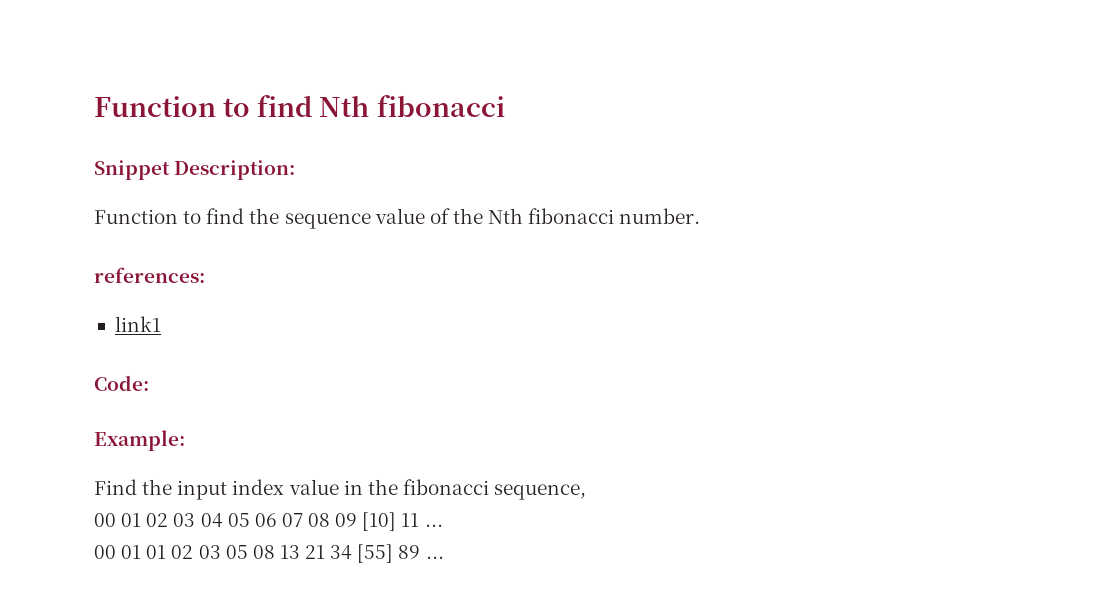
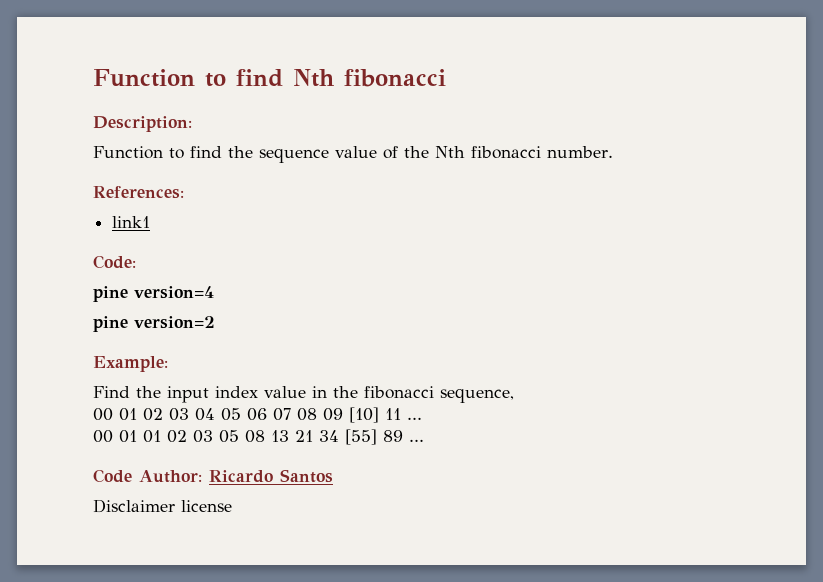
- Snippet Description:
+ Description:
- references:
+ References:
+ pine version=4
+ pine version=2
+ Code Author: Ricardo Santos
+ Disclaimer license

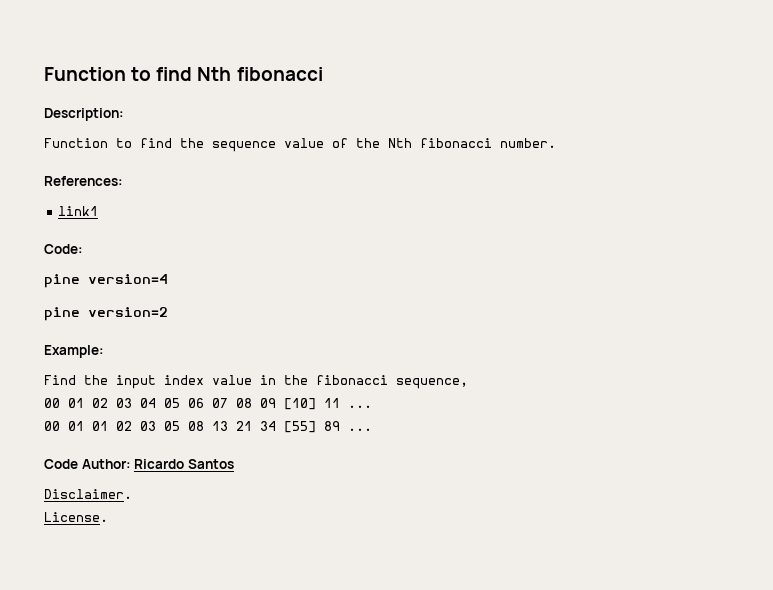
- Disclaimer license
+ Disclaimer.
+ License.

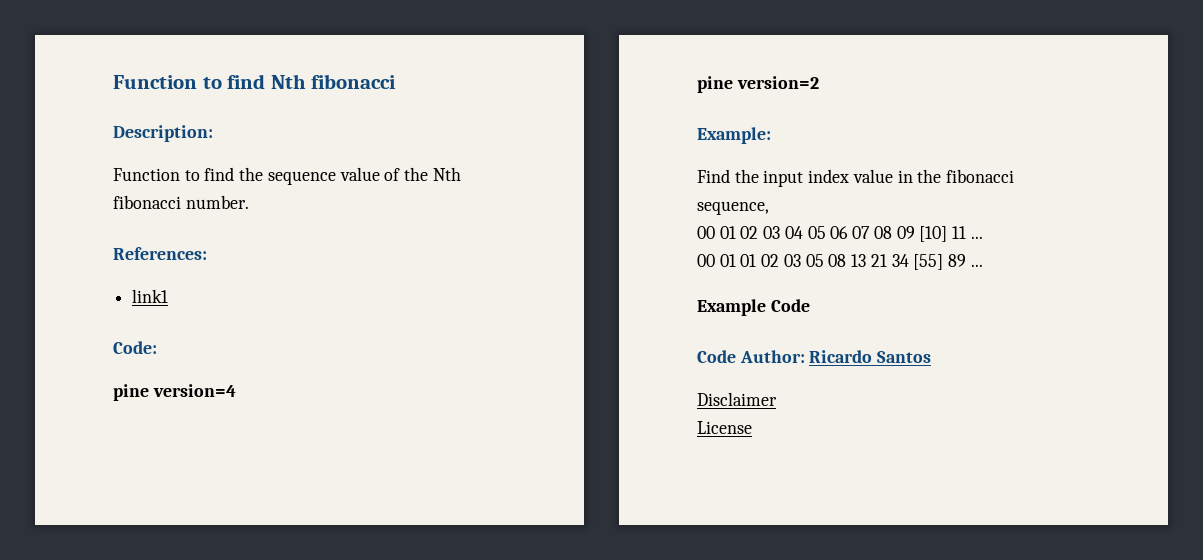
+ Example Code
- Disclaimer.
- License.
+ Disclaimer
+ License

